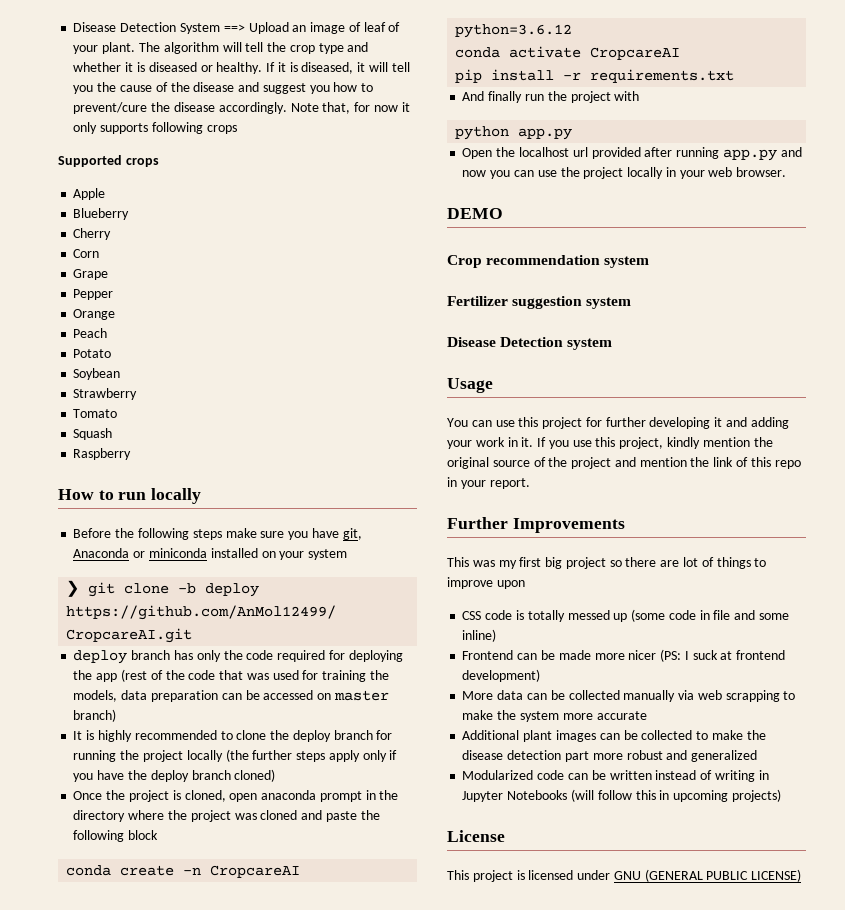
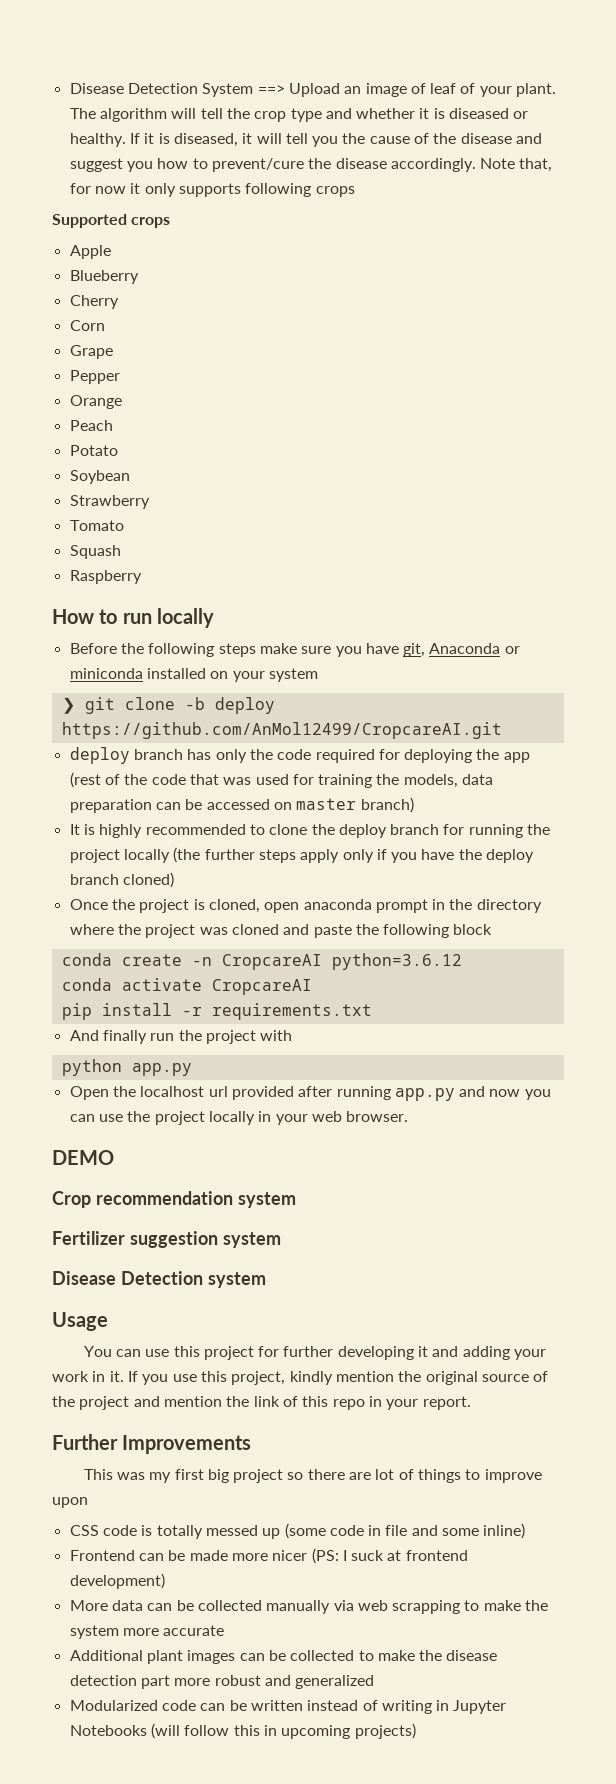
- License
- This project is licensed under GNU (GENERAL PUBLIC LICENSE)

